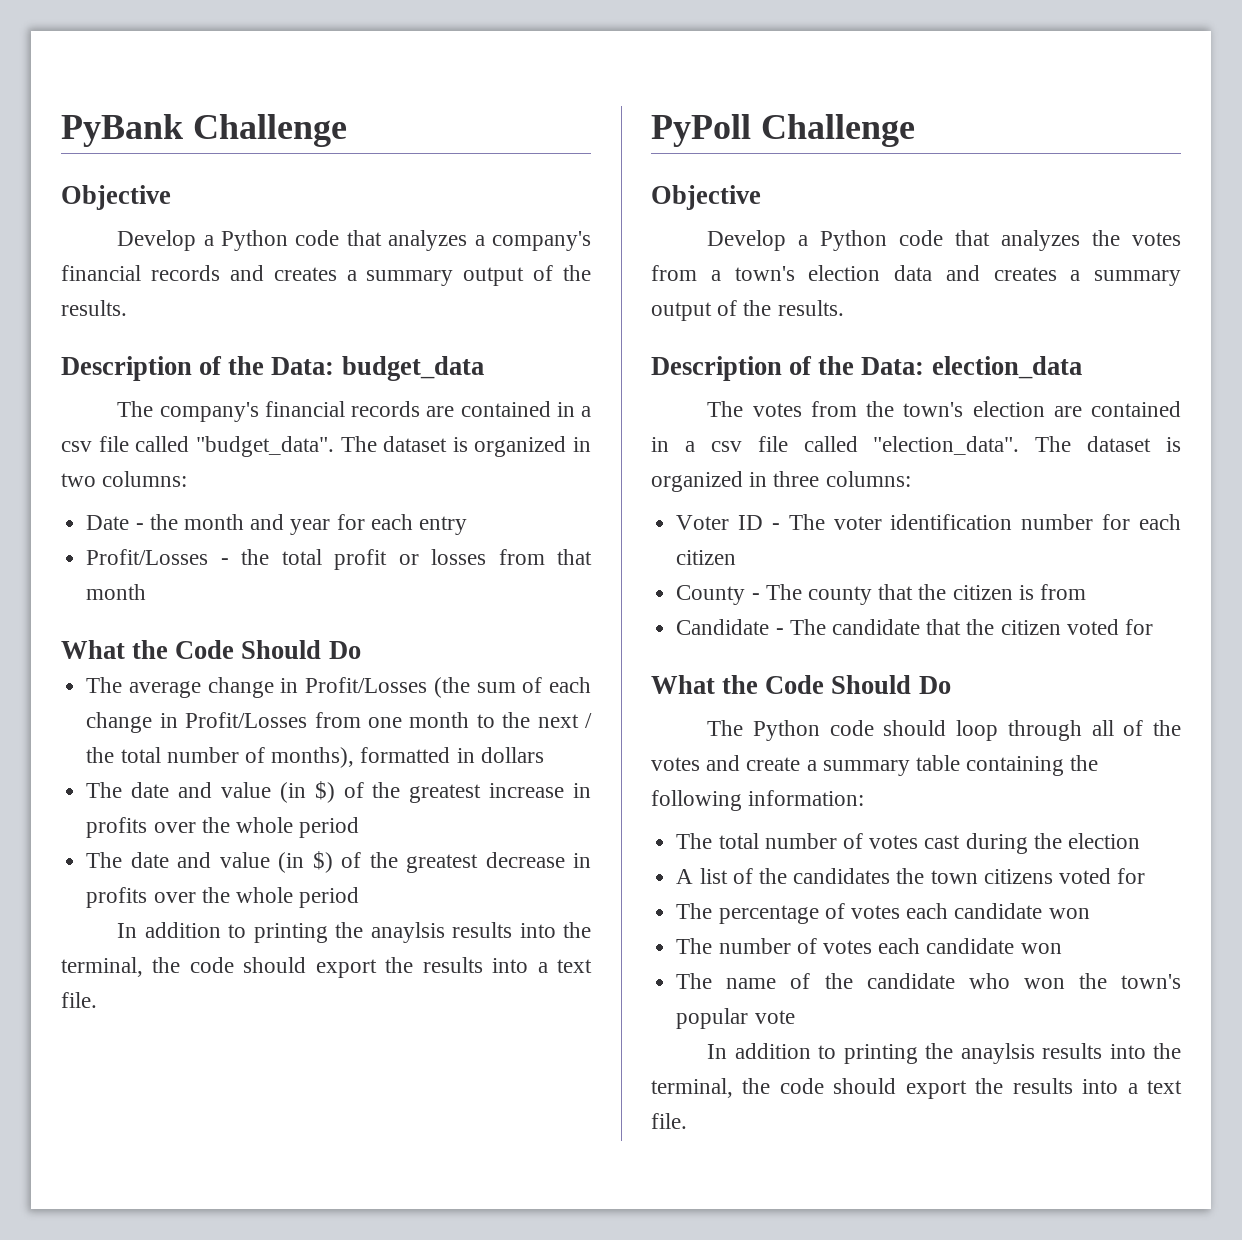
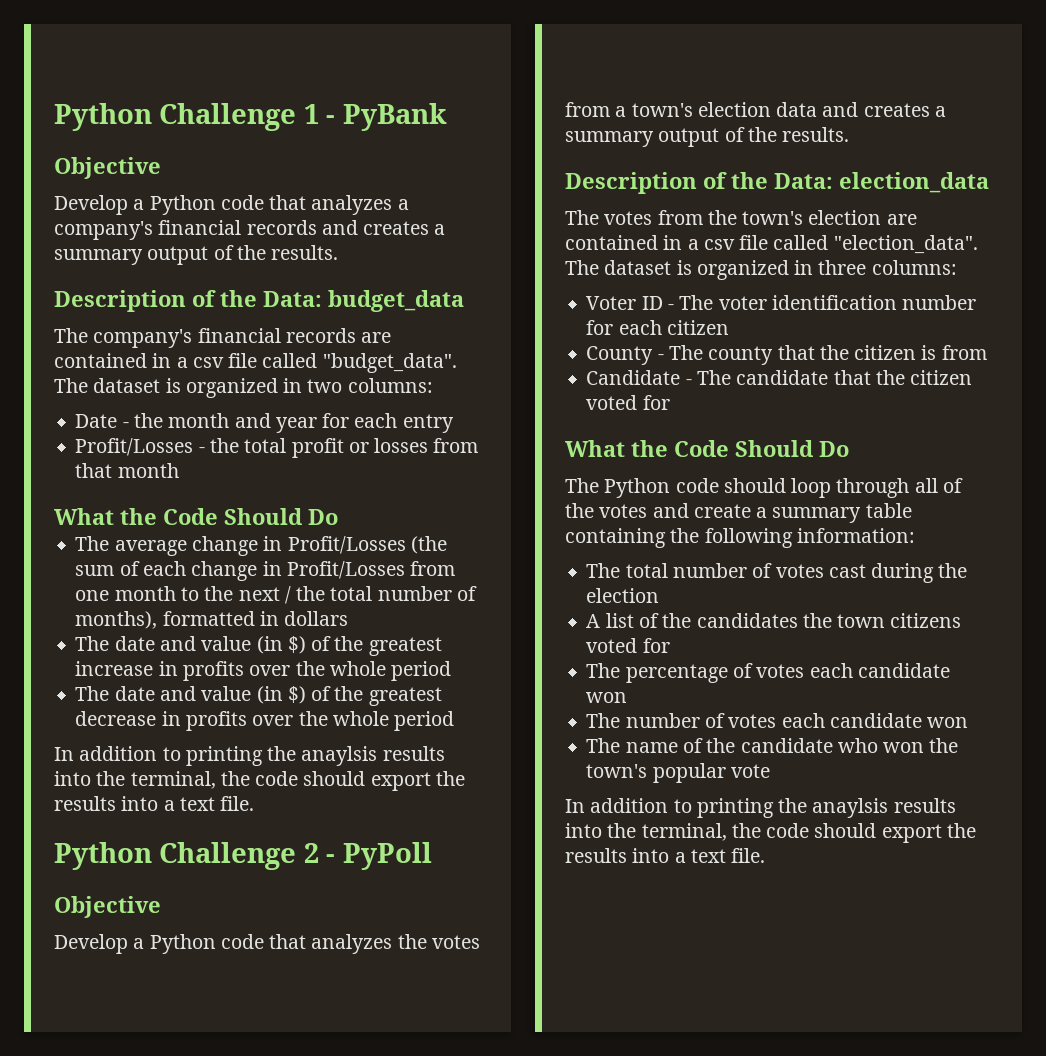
- PyBank Challenge
+ Python Challenge 1 - PyBank
- PyPoll Challenge
+ Python Challenge 2 - PyPoll

